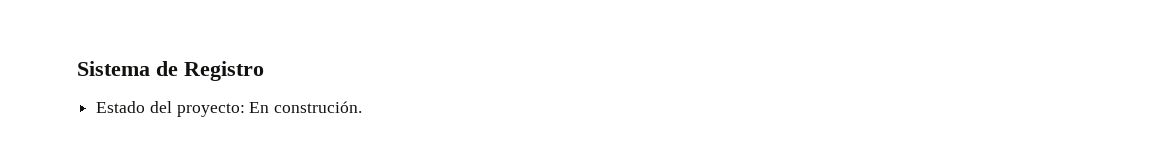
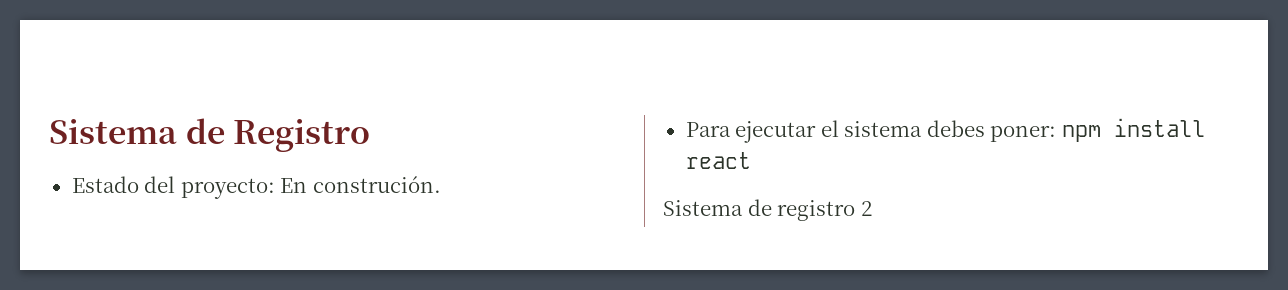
+ Para ejecutar el sistema debes poner: npm install react
+ Sistema de registro 2

